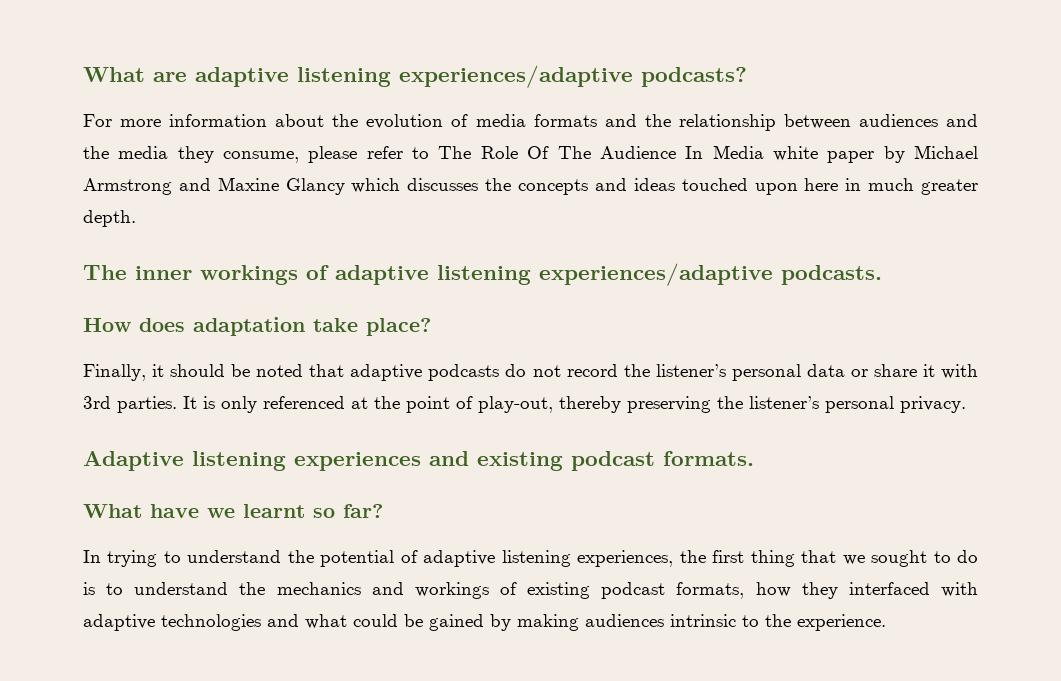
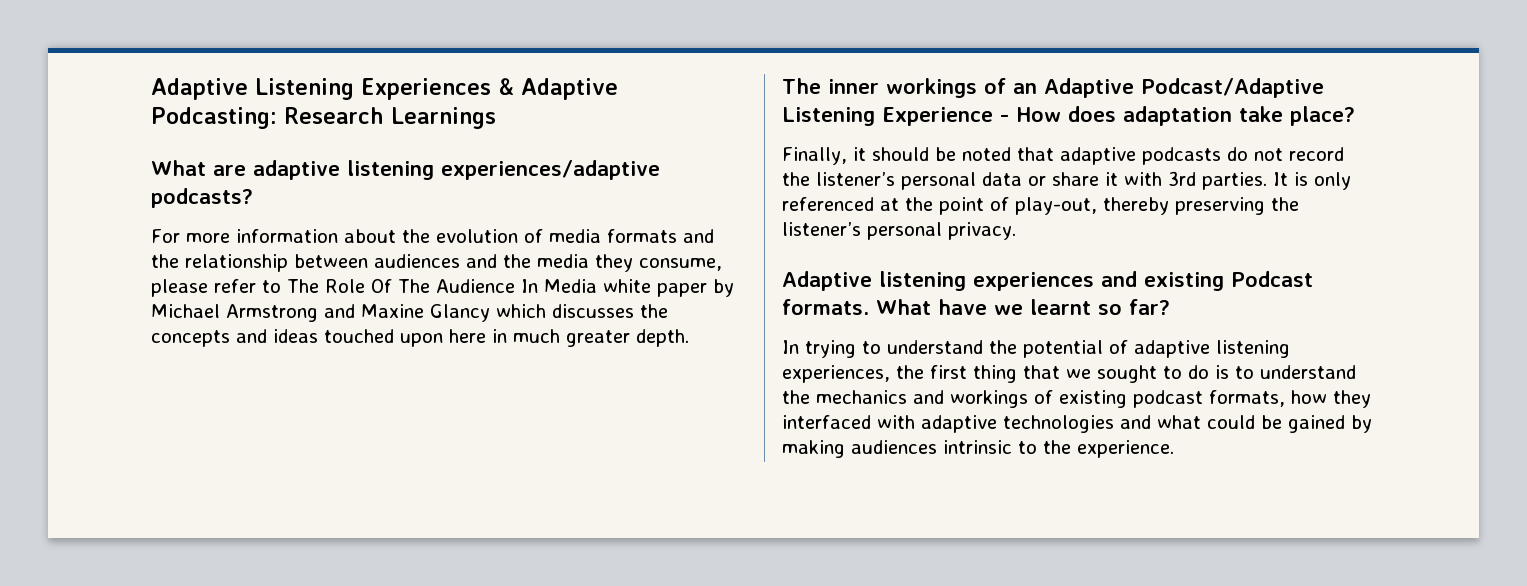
+ Adaptive Listening Experiences & Adaptive Podcasting: Research Learnings
- The inner workings of adaptive listening experiences/adaptive podcasts.
- How does adaptation take place?
+ The inner workings of an Adaptive Podcast/Adaptive Listening Experience - How does adaptation take place?
- Adaptive listening experiences and existing podcast formats.
- What have we learnt so far?
+ Adaptive listening experiences and existing Podcast formats. What have we learnt so far?

